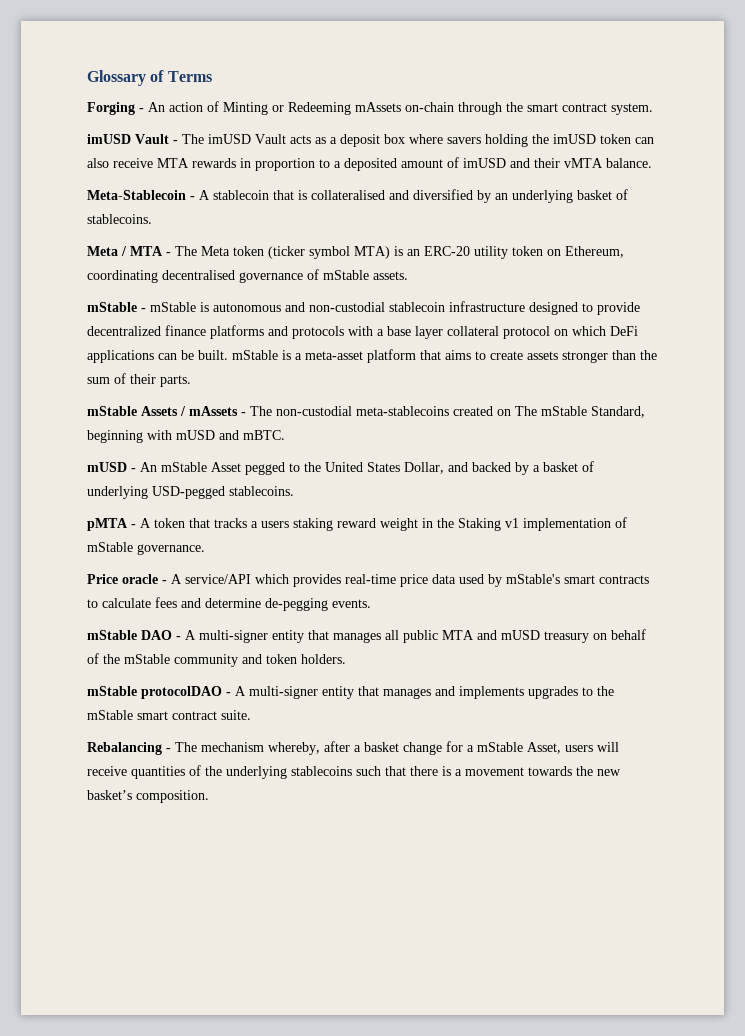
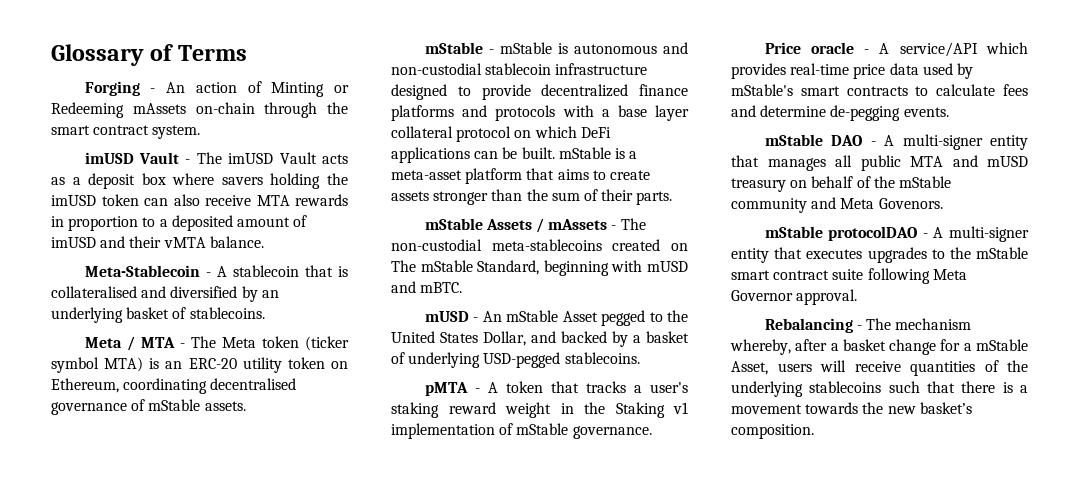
- pMTA - A token that tracks a users staking reward weight in the Staking v1 implementation of mStable governance.
+ pMTA - A token that tracks a user's staking reward weight in the Staking v1 implementation of mStable governance.
- mStable DAO - A multi-signer entity that manages all public MTA and mUSD treasury on behalf of the mStable community and token holders.
+ mStable DAO - A multi-signer entity that manages all public MTA and mUSD treasury on behalf of the mStable community and Meta Govenors.
- mStable protocolDAO - A multi-signer entity that manages and implements upgrades to the mStable smart contract suite.
+ mStable protocolDAO - A multi-signer entity that executes upgrades to the mStable smart contract suite following Meta Governor approval.

